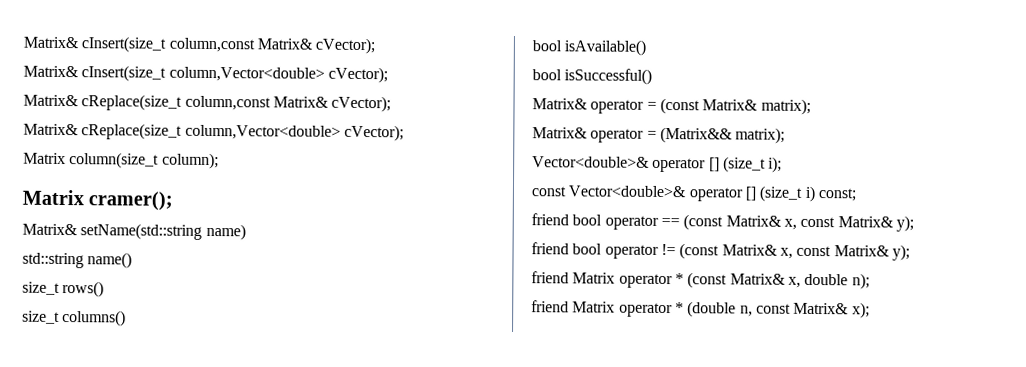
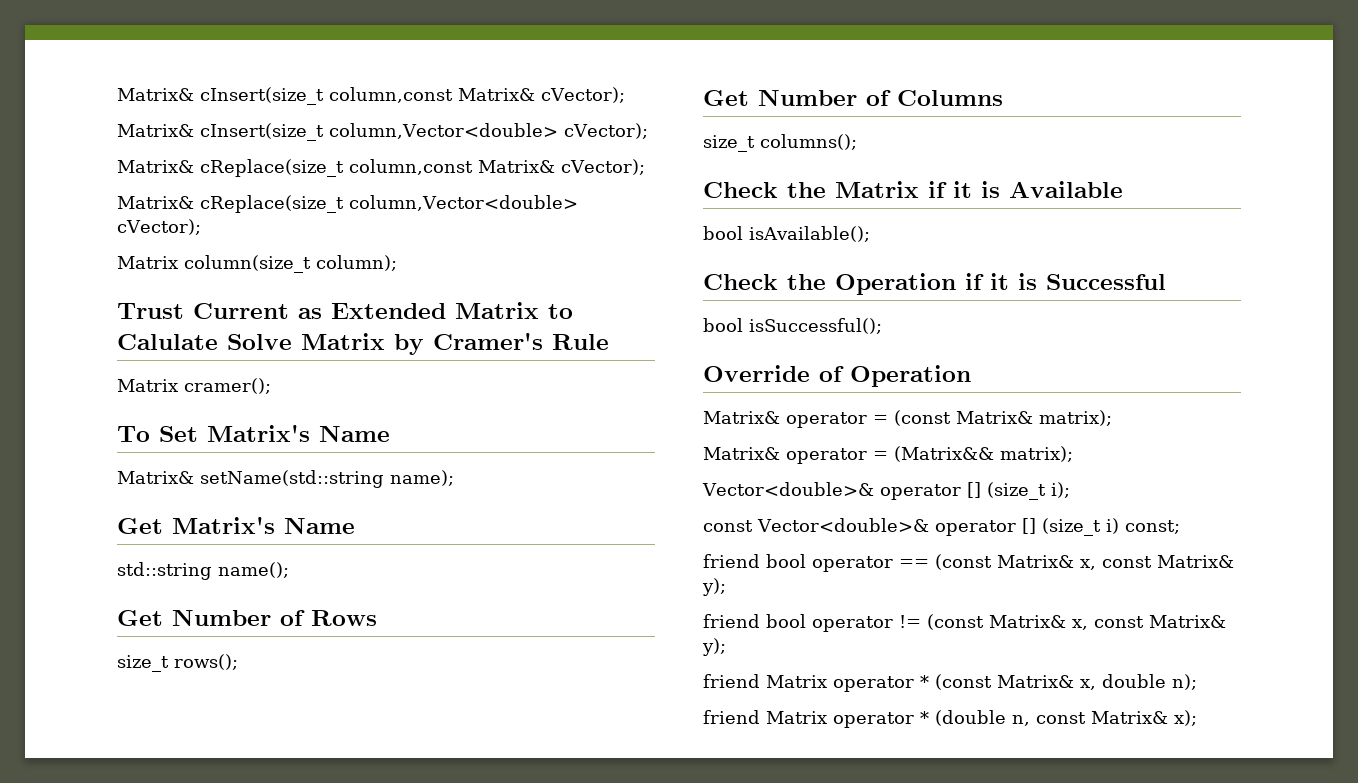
+ Trust Current as Extended Matrix to Calulate Solve Matrix by Cramer's Rule
  Matrix cramer();
- Matrix& setName(std::string name)
- std::string name()
- size_t rows()
- size_t columns()
- bool isAvailable()
- bool isSuccessful()
+ To Set Matrix's Name
+ Matrix& setName(std::string name);
+ Get Matrix's Name
+ std::string name();
+ Get Number of Rows
+ size_t rows();
+ Get Number of Columns
+ size_t columns();
+ Check the Matrix if it is Available
+ bool isAvailable();
+ Check the Operation if it is Successful
+ bool isSuccessful();
+ Override of Operation

